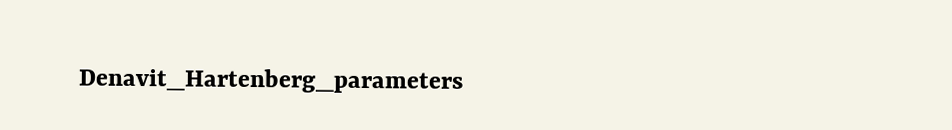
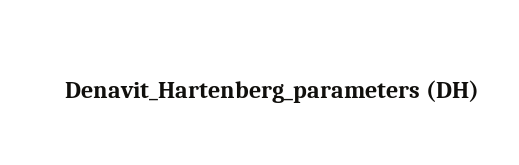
- Denavit_Hartenberg_parameters
+ Denavit_Hartenberg_parameters (DH)

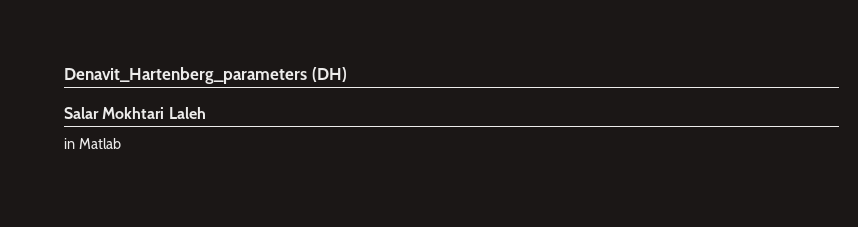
+ Salar Mokhtari Laleh
+ in Matlab

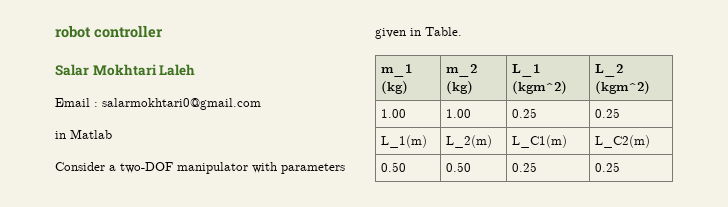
- Denavit_Hartenberg_parameters (DH)
+ robot controller
+ Email : salarmokhtari0@gmail.com
+ Consider a two-DOF manipulator with parameters given in Table.
+ m_1 (kg) | m_2 (kg) | L_1 (kgm^2) | L_2 (kgm^2)
+ 1.00 | 1.00 | 0.25 | 0.25
+ L_1(m) | L_2(m) | L_C1(m) | L_C2(m)
+ 0.50 | 0.50 | 0.25 | 0.25

